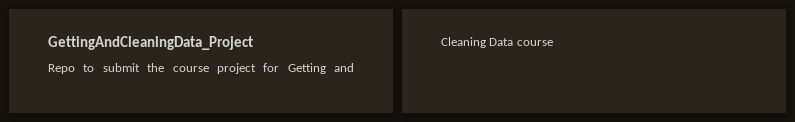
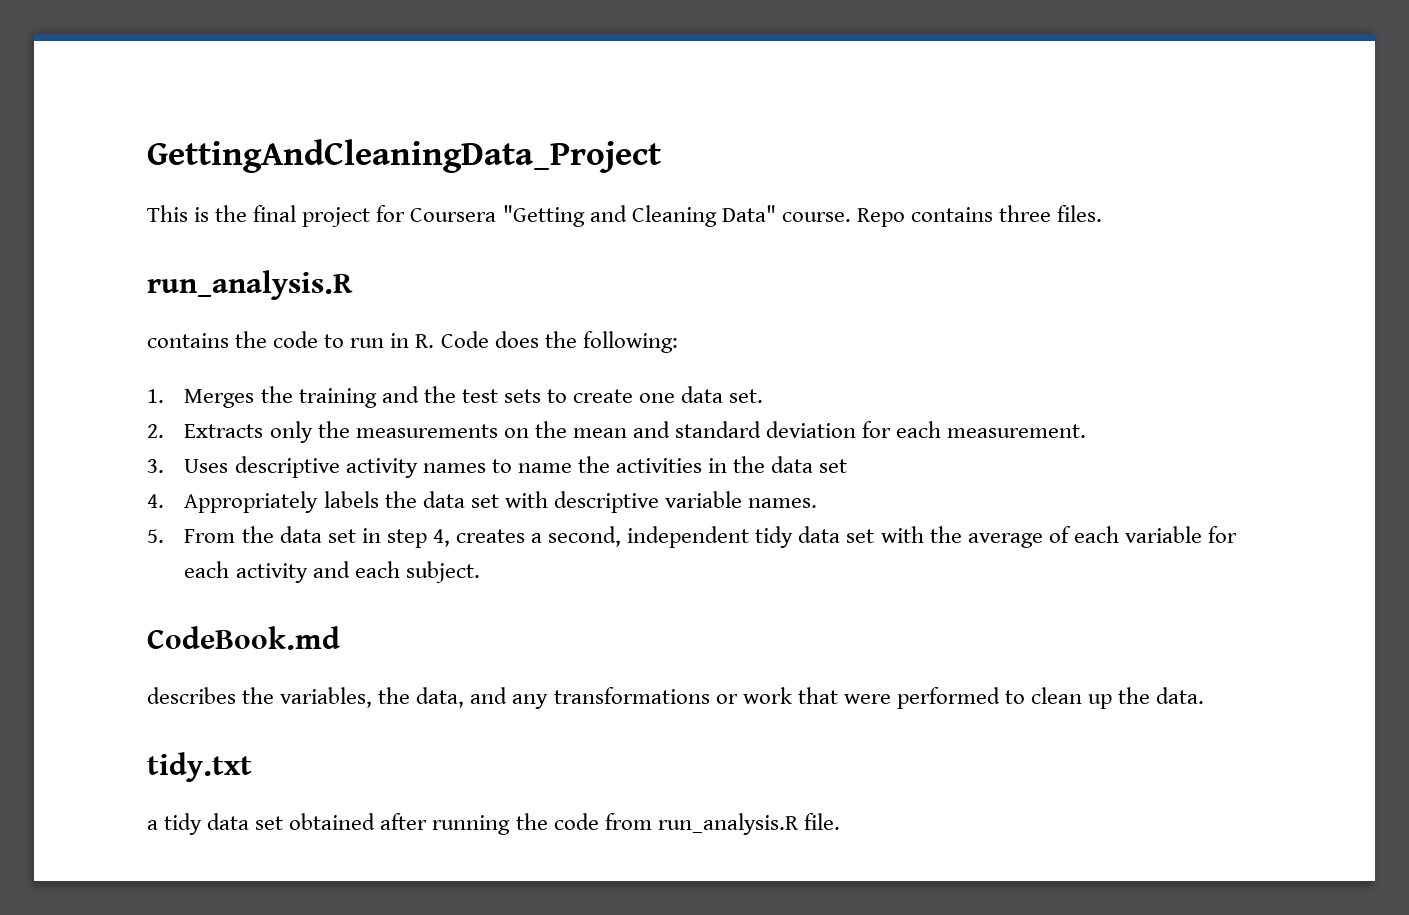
- Repo to submit the course project for Getting and Cleaning Data course
+ This is the final project for Coursera "Getting and Cleaning Data" course. Repo contains three files.
+ run_analysis.R
+ contains the code to run in R. Code does the following:
+ 1. Merges the training and the test sets to create one data set.
+ 2. Extracts only the measurements on the mean and standard deviation for each measurement.
+ 3. Uses descriptive activity names to name the activities in the data set
+ 4. Appropriately labels the data set with descriptive variable names.
+ 5. From the data set in step 4, creates a second, independent tidy data set with the average of each variable for each activity and each subject.
+ CodeBook.md
+ describes the variables, the data, and any transformations or work that were performed to clean up the data.
+ tidy.txt
+ a tidy data set obtained after running the code from run_analysis.R file.

